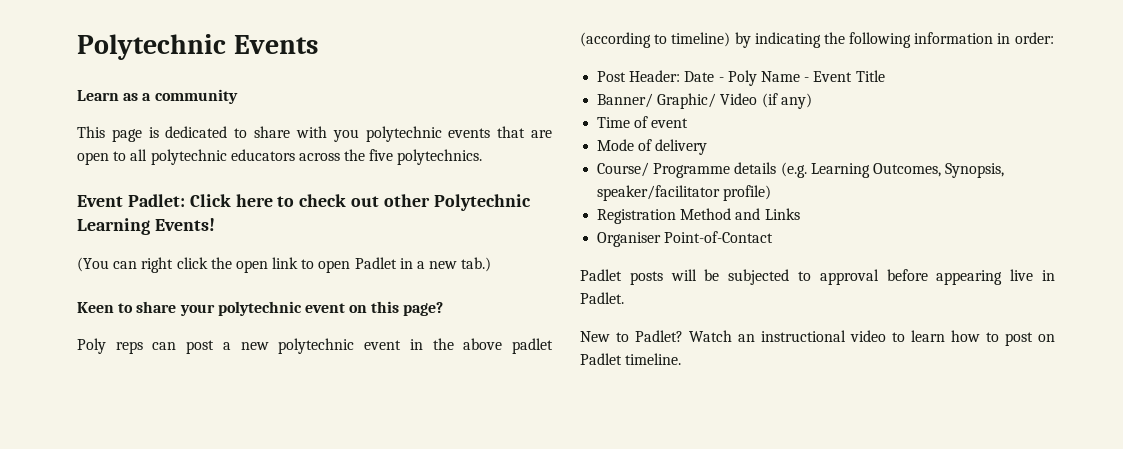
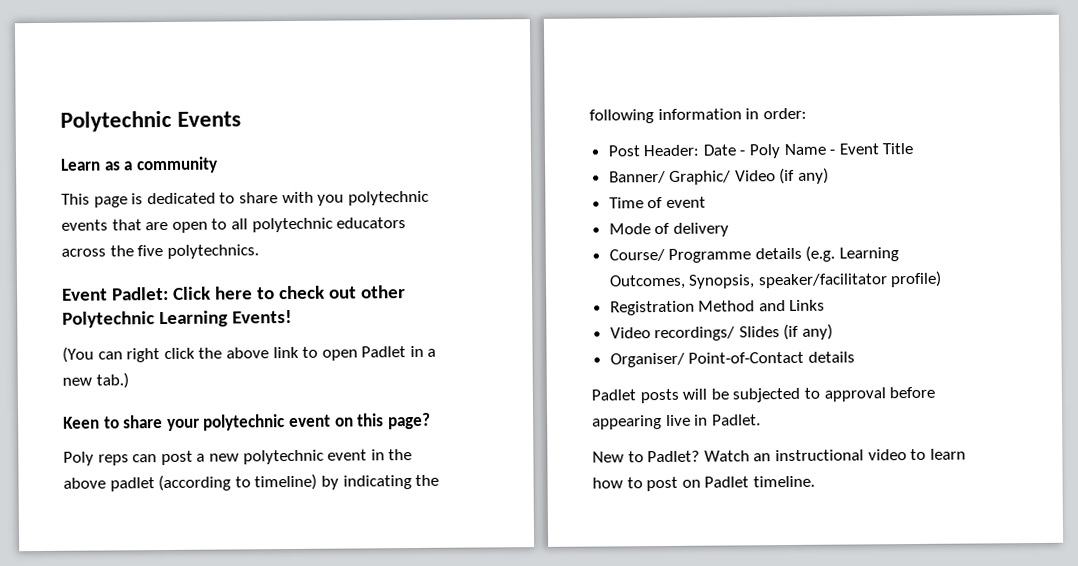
- (You can right click the open link to open Padlet in a new tab.)
+ (You can right click the above link to open Padlet in a new tab.)
- Organiser Point-of-Contact
+ Video recordings/ Slides (if any)
+ Organiser/ Point-of-Contact details

